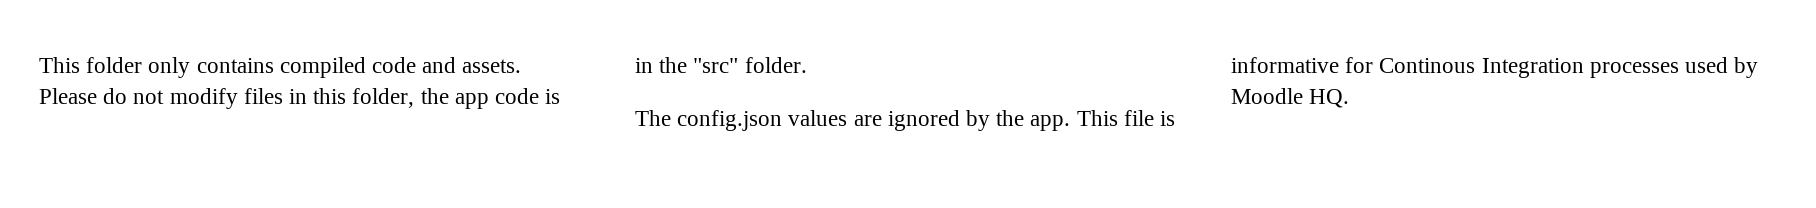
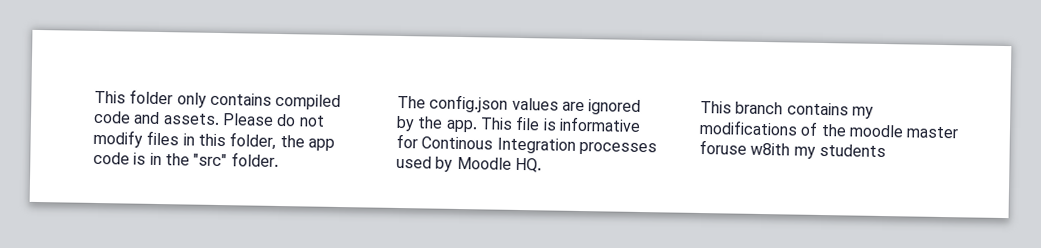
+ This branch contains my modifications of the moodle master foruse w8ith my students

